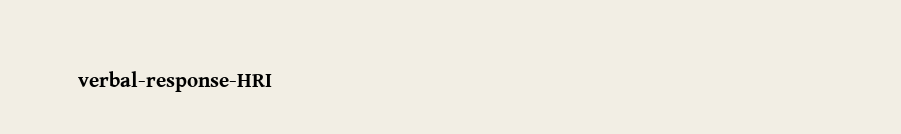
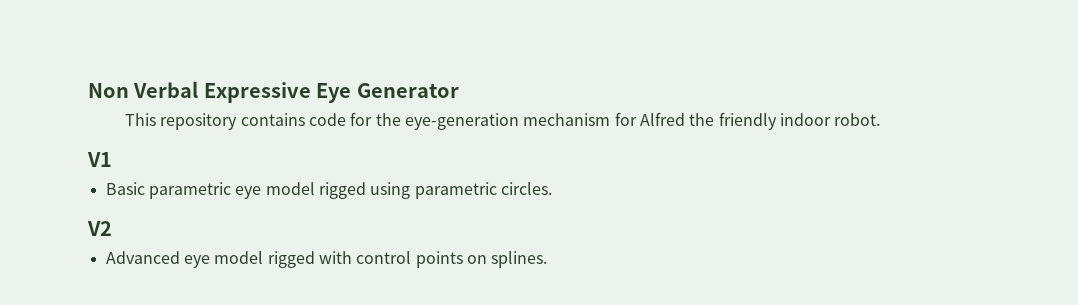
- verbal-response-HRI
+ Non Verbal Expressive Eye Generator
+ This repository contains code for the eye-generation mechanism for Alfred the friendly indoor robot.
+ V1
+ Basic parametric eye model rigged using parametric circles.
+ V2
+ Advanced eye model rigged with control points on splines.

